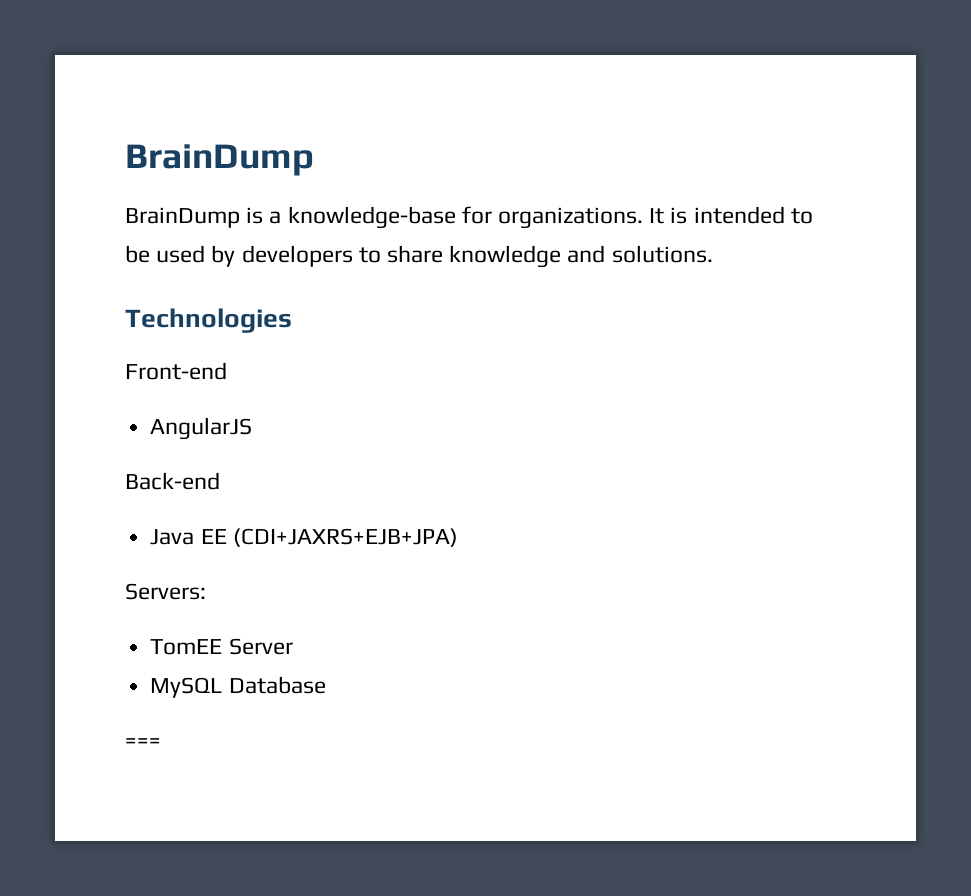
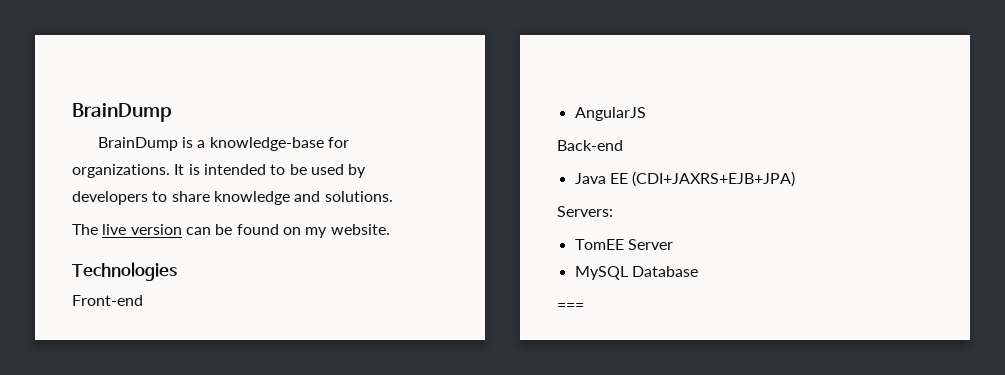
+ The live version can be found on my website.

